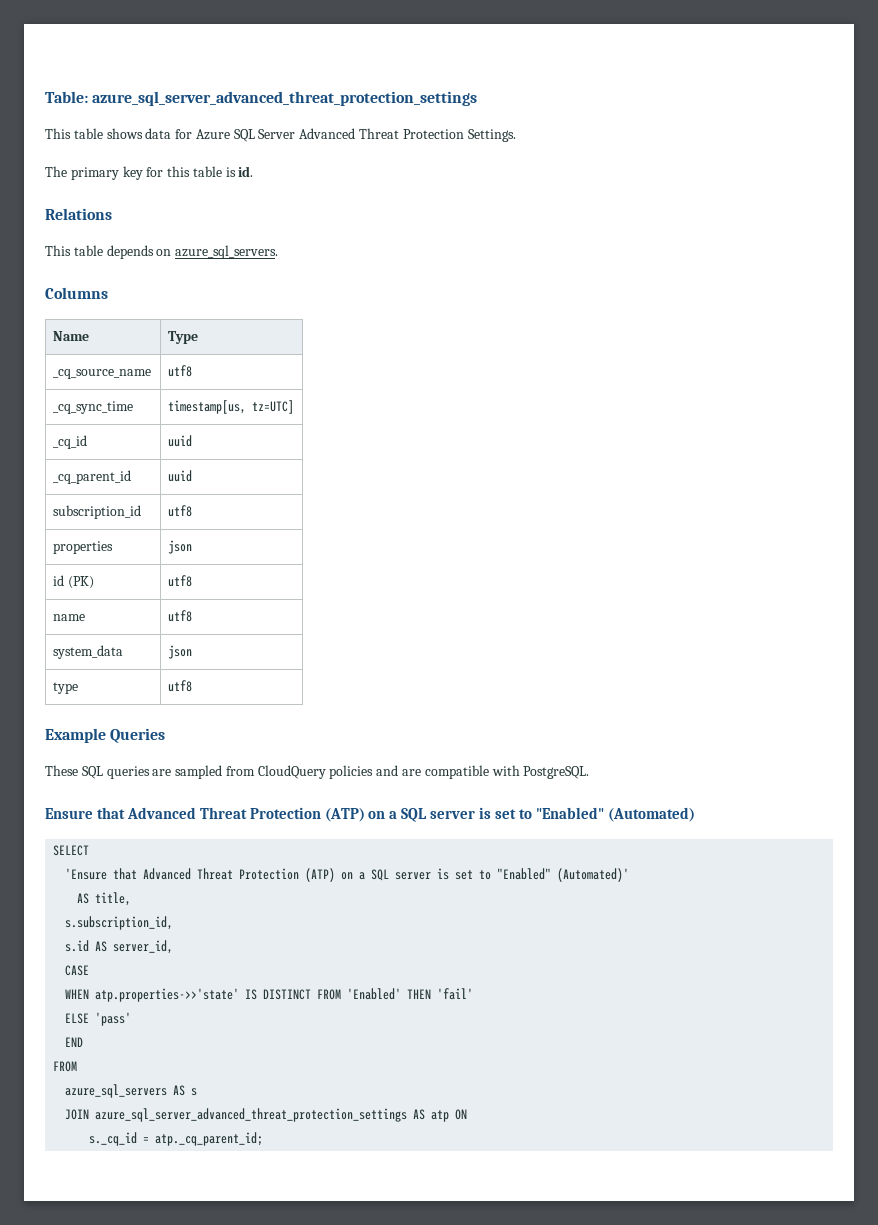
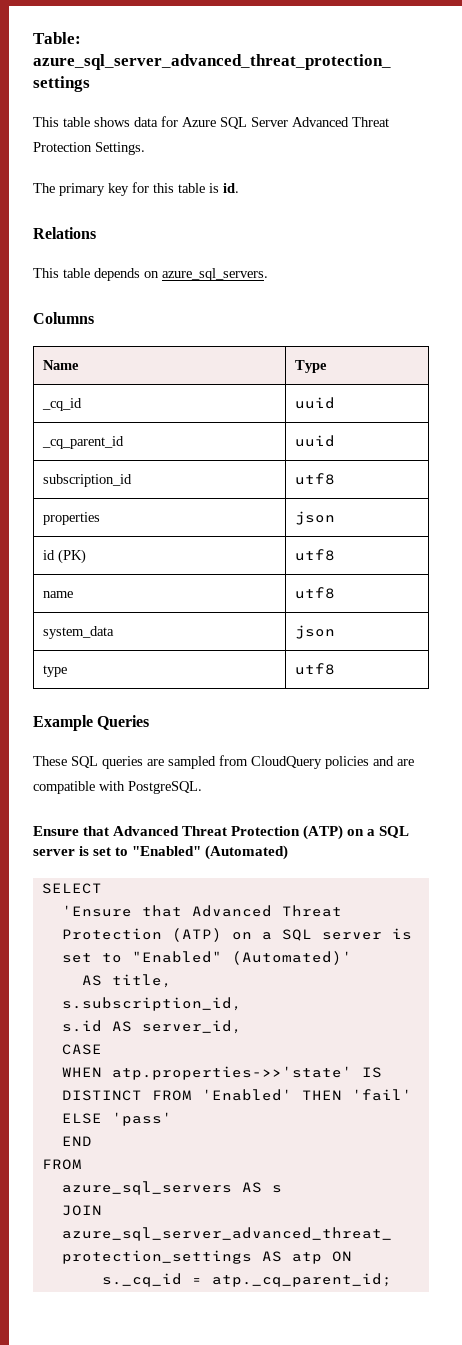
- _cq_source_name | utf8
- _cq_sync_time | timestamp[us, tz=UTC]

